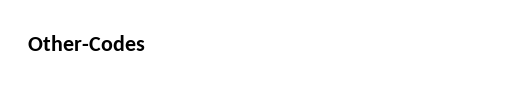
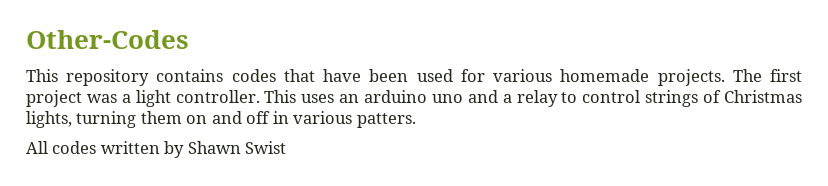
+ This repository contains codes that have been used for various homemade projects. The first project was a light controller. This uses an arduino uno and a relay to control strings of Christmas lights, turning them on and off in various patters.
+ All codes written by Shawn Swist

